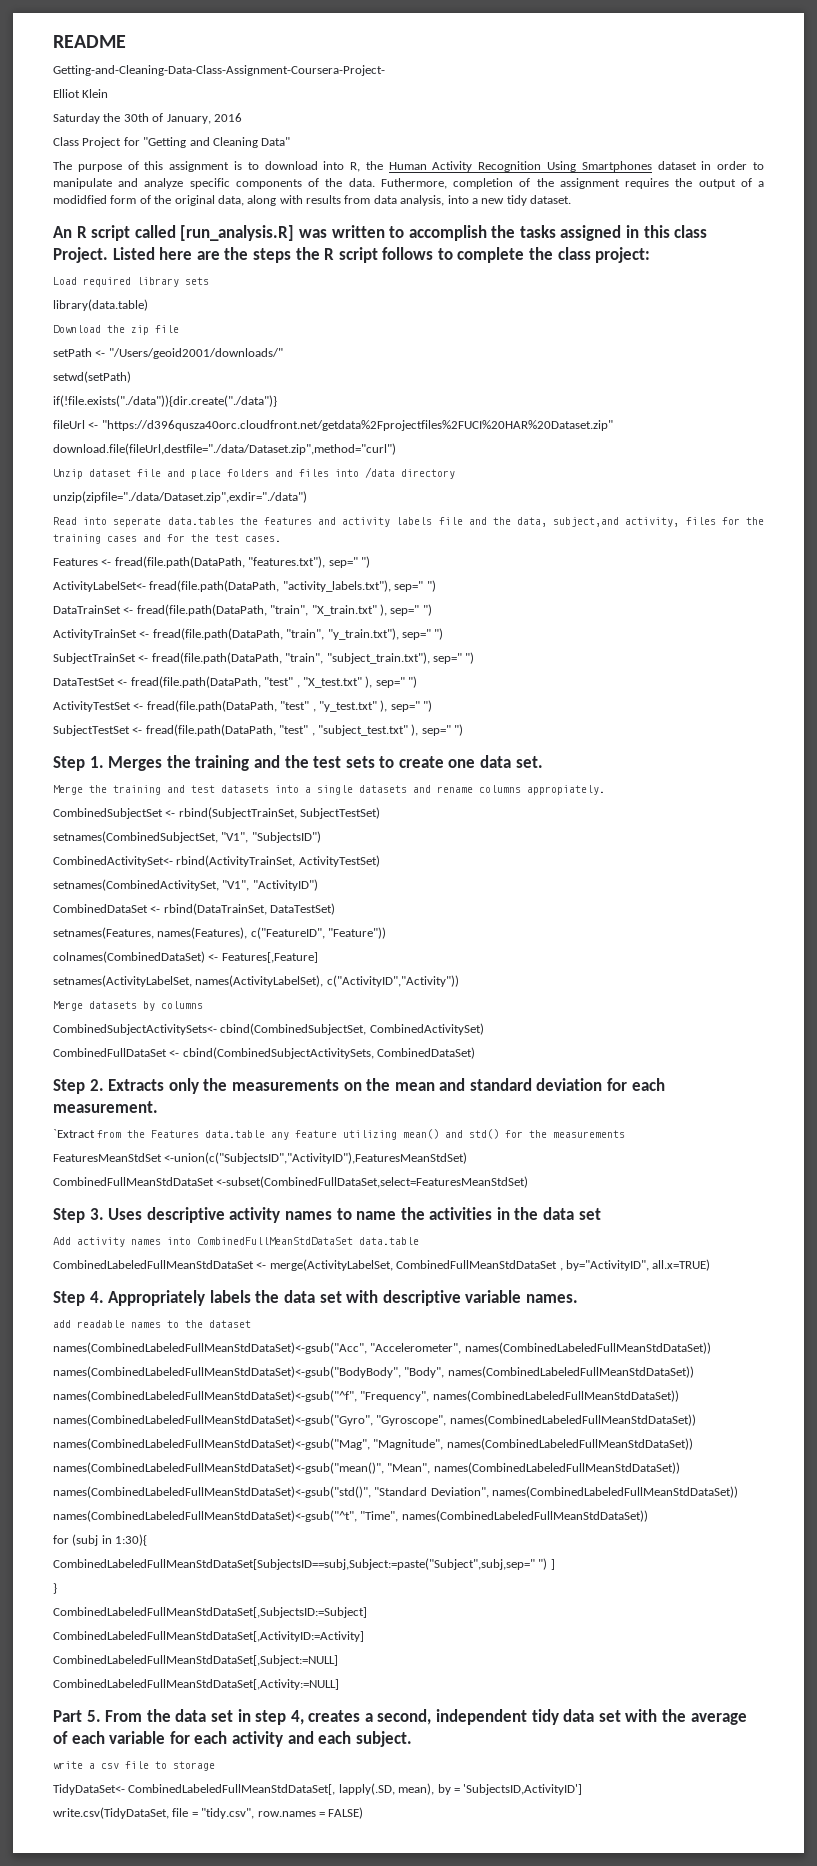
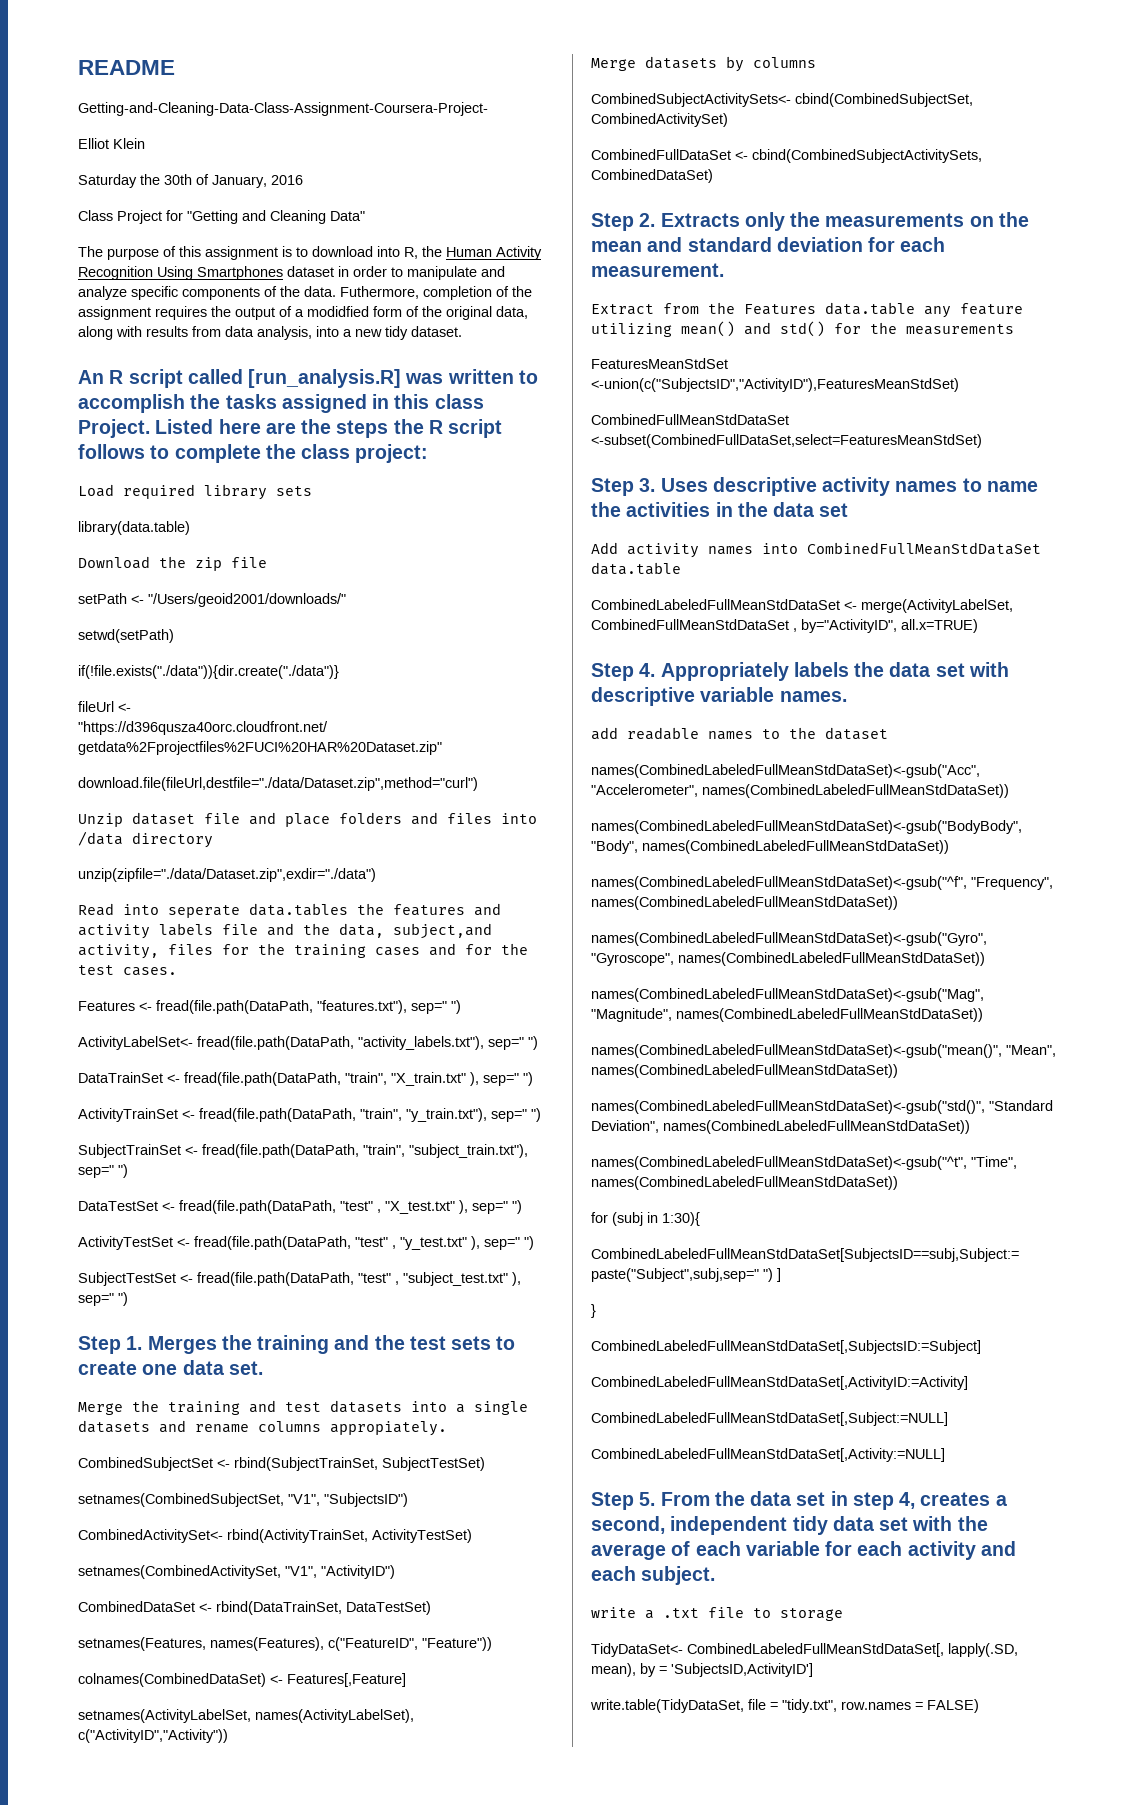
- `Extract from the Features data.table any feature utilizing mean() and std() for the measurements
+ Extract from the Features data.table any feature utilizing mean() and std() for the measurements
- Part 5. From the data set in step 4, creates a second, independent tidy data set with the average of each variable for each activity and each subject.
+ Step 5. From the data set in step 4, creates a second, independent tidy data set with the average of each variable for each activity and each subject.
- write a csv file to storage
+ write a .txt file to storage
- write.csv(TidyDataSet, file = "tidy.csv", row.names = FALSE)
+ write.table(TidyDataSet, file = "tidy.txt", row.names = FALSE)

